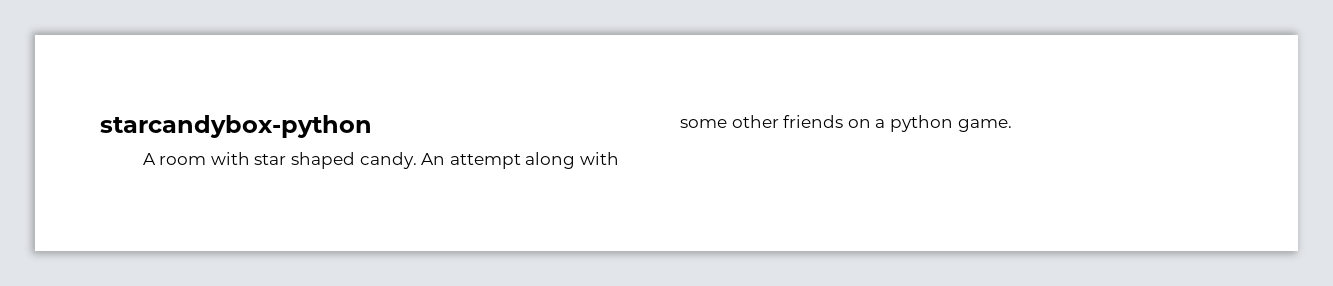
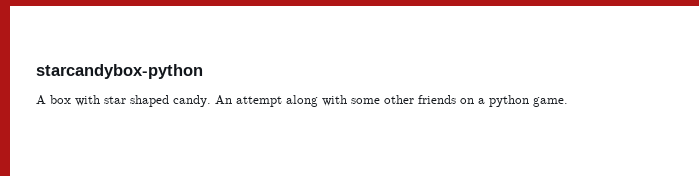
- A room with star shaped candy.
+ A box with star shaped candy.

